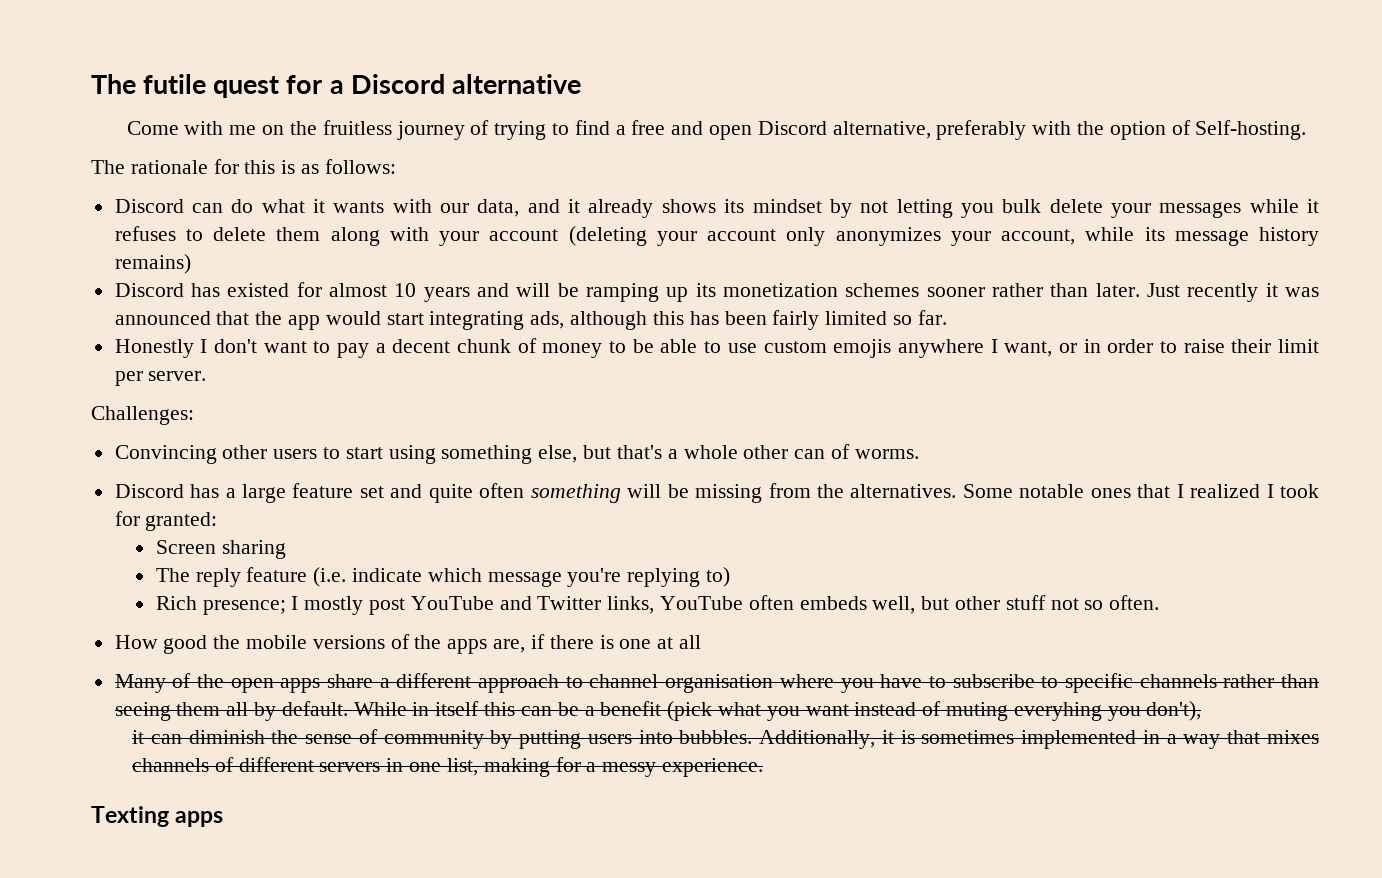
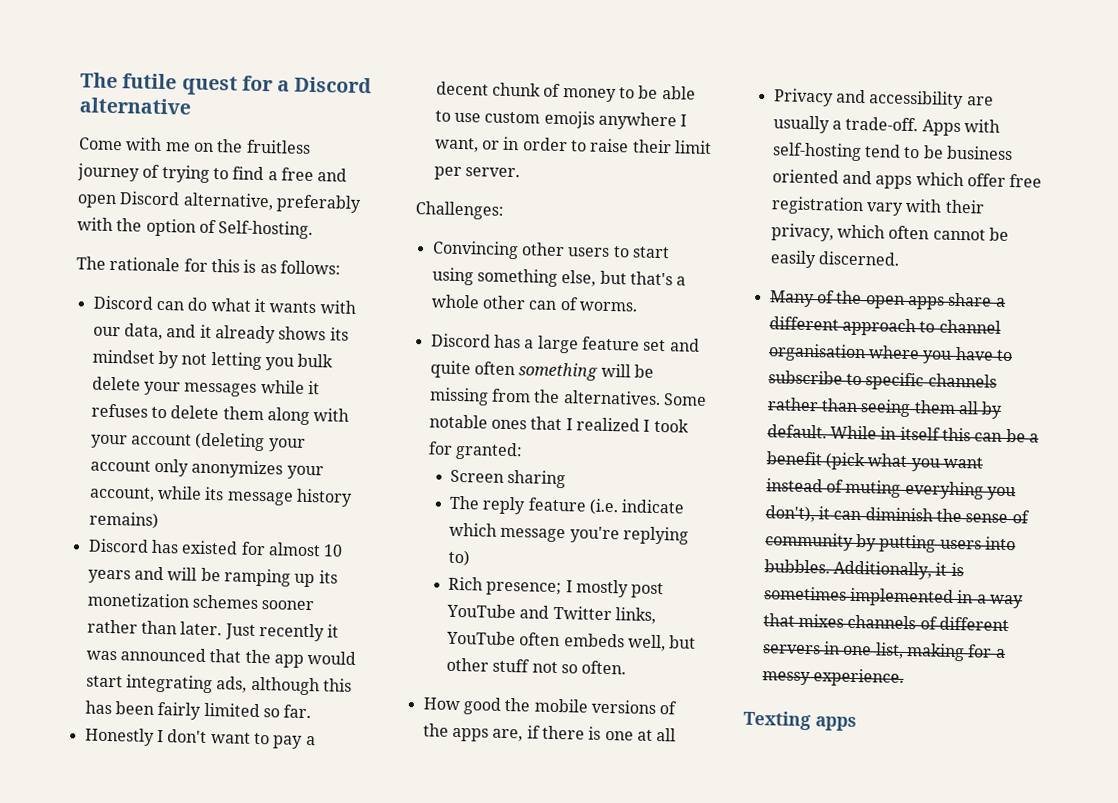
+ Privacy and accessibility are usually a trade-off. Apps with self-hosting tend to be business oriented and apps which offer free registration vary with their privacy, which often cannot be easily discerned.
- While in itself this can be a benefit (pick what you want instead of muting everyhing you don't),
- it can diminish the sense of community by putting users into bubbles.
+ While in itself this can be a benefit (pick what you want instead of muting everyhing you don't), it can diminish the sense of community by putting users into bubbles.

